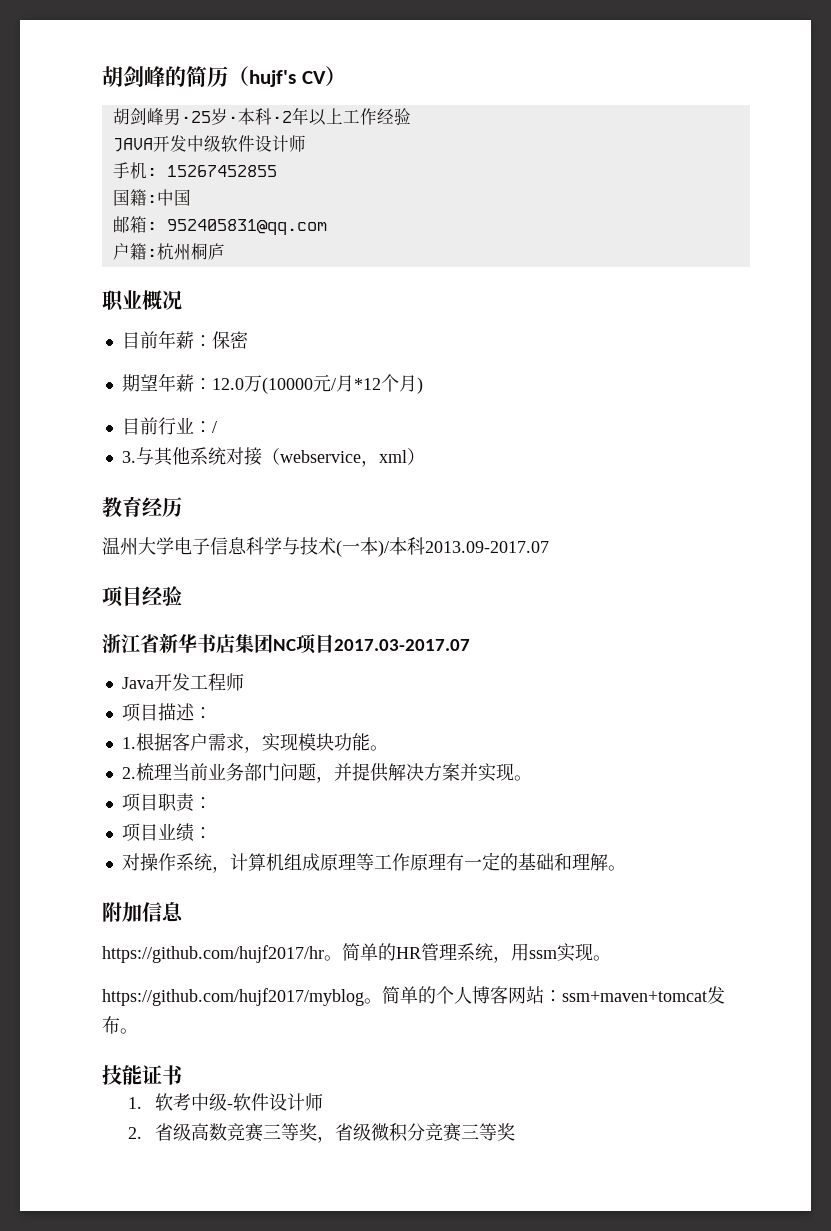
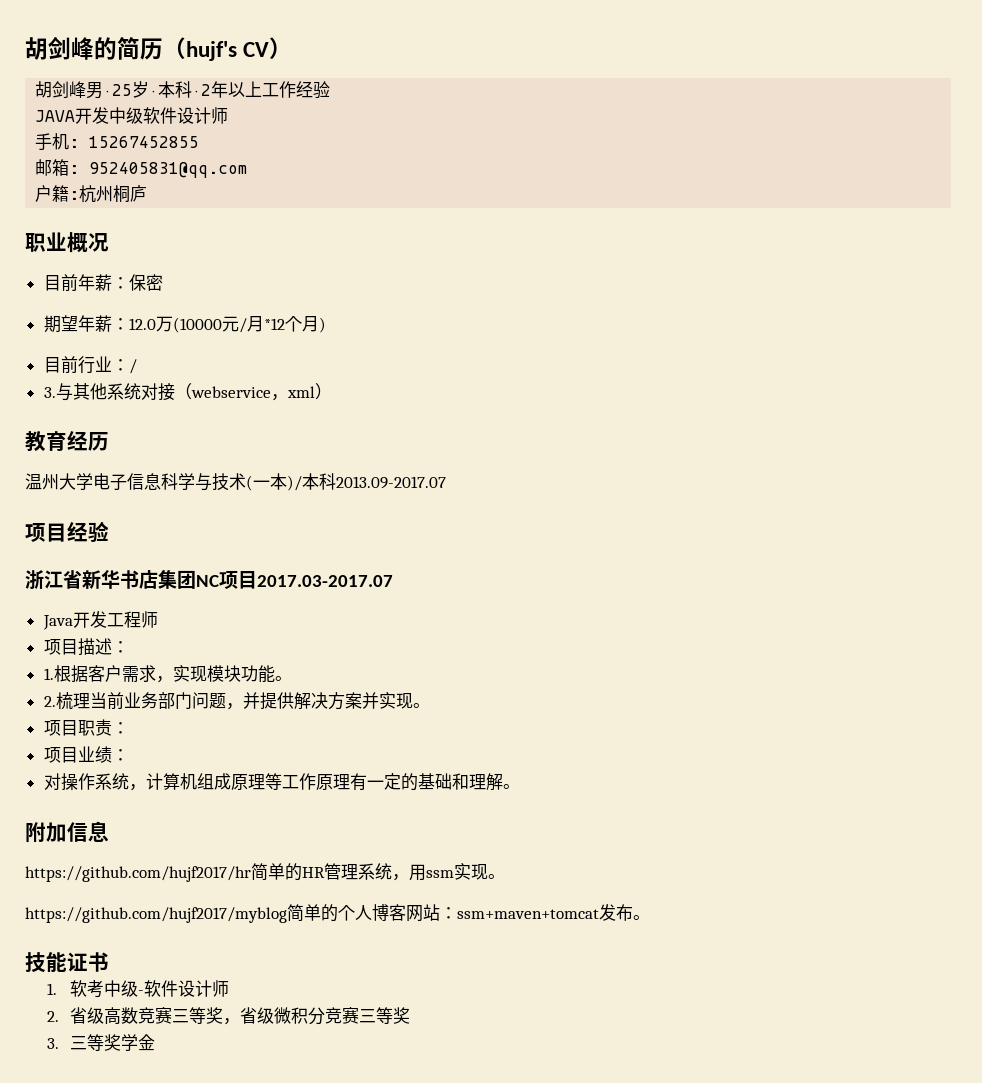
- 国籍:中国
- https://github.com/hujf2017/hr。简单的HR管理系统，用ssm实现。
+ https://github.com/hujf2017/hr简单的HR管理系统，用ssm实现。
- https://github.com/hujf2017/myblog。简单的个人博客网站：ssm+maven+tomcat发布。
+ https://github.com/hujf2017/myblog简单的个人博客网站：ssm+maven+tomcat发布。
+ 3.三等奖学金

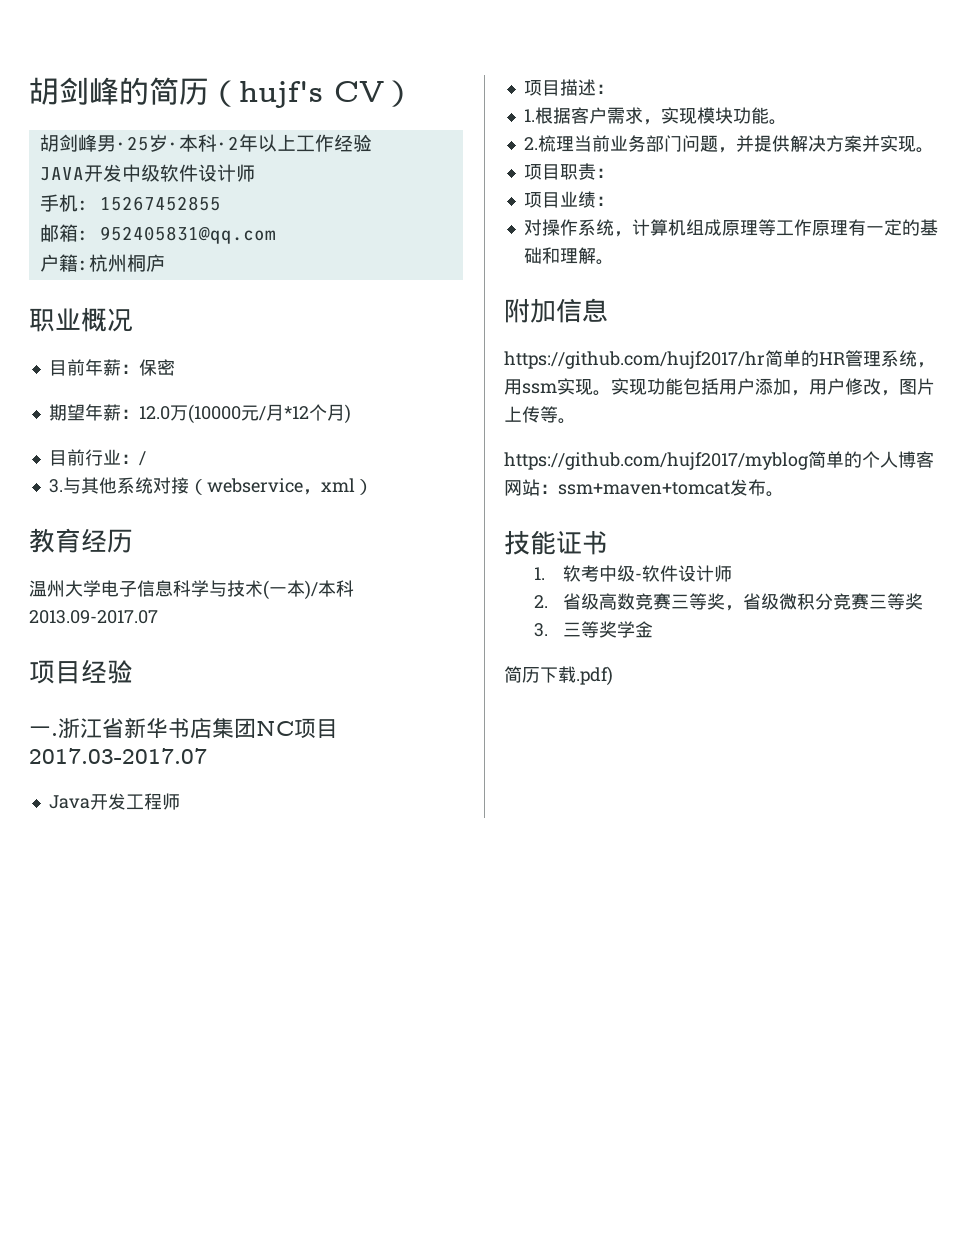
+ 一.
+ 实现功能包括用户添加，用户修改，图片上传等。
+ 简历下载.pdf)

